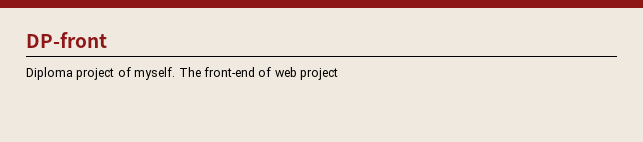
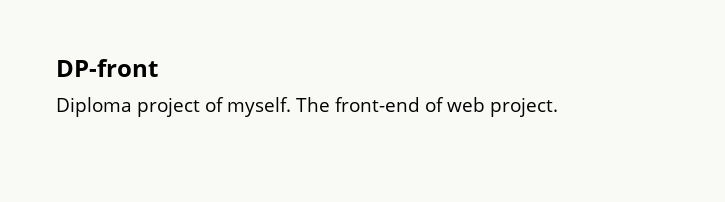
- The front-end of web project
+ The front-end of web project.

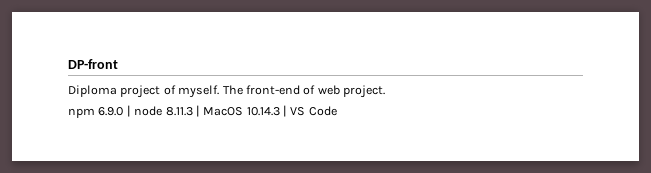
+ npm 6.9.0 | node 8.11.3 | MacOS 10.14.3 | VS Code

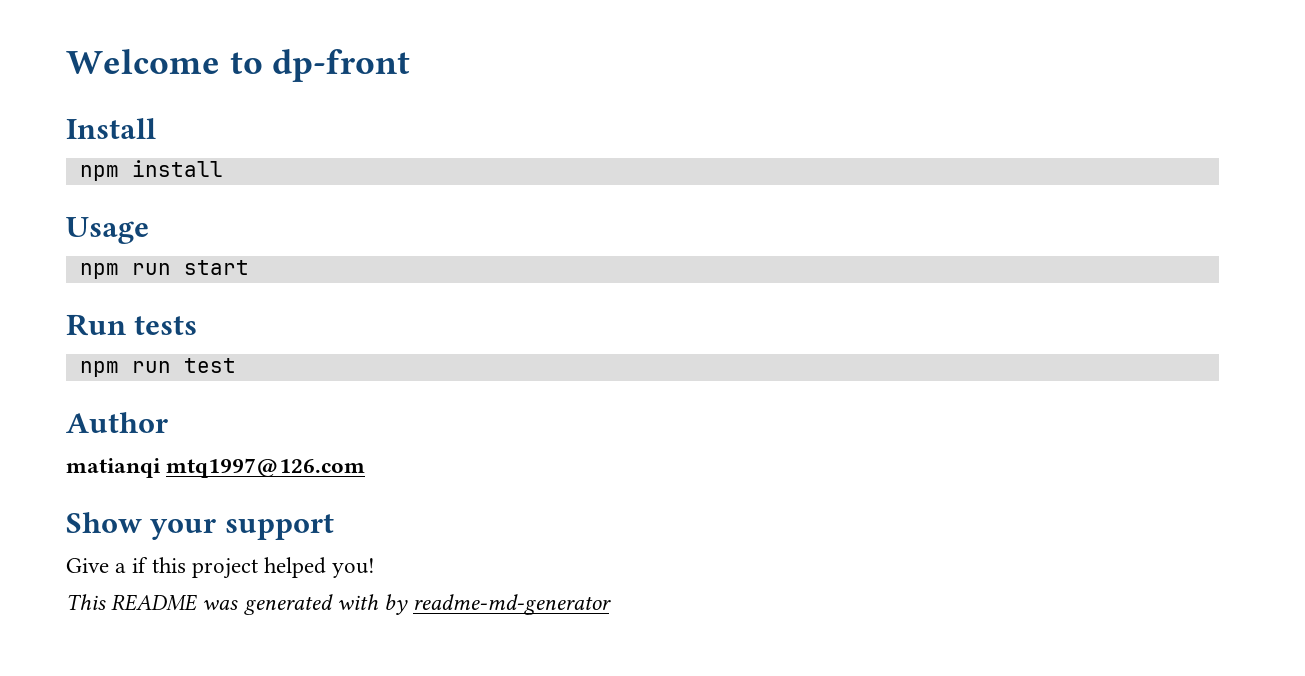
- DP-front
- Diploma project of myself. The front-end of web project.
- npm 6.9.0 | node 8.11.3 | MacOS 10.14.3 | VS Code
+ Welcome to dp-front
+ Install
+ npm install
+ Usage
+ npm run start
+ Run tests
+ npm run test
+ Author
+ matianqi mtq1997@126.com
+ Show your support
+ Give a if this project helped you!
+ This README was generated with by readme-md-generator

